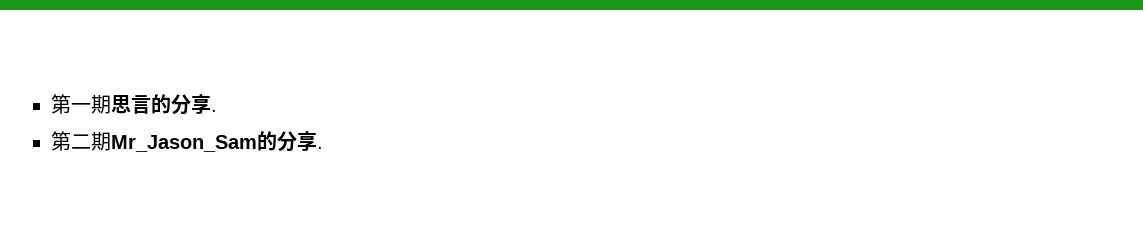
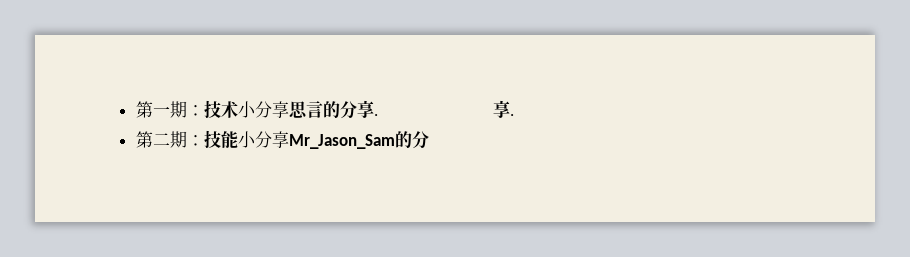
- 第一期思言的分享.
+ 第一期：技术小分享思言的分享.
- 第二期Mr_Jason_Sam的分享.
+ 第二期：技能小分享Mr_Jason_Sam的分享.

